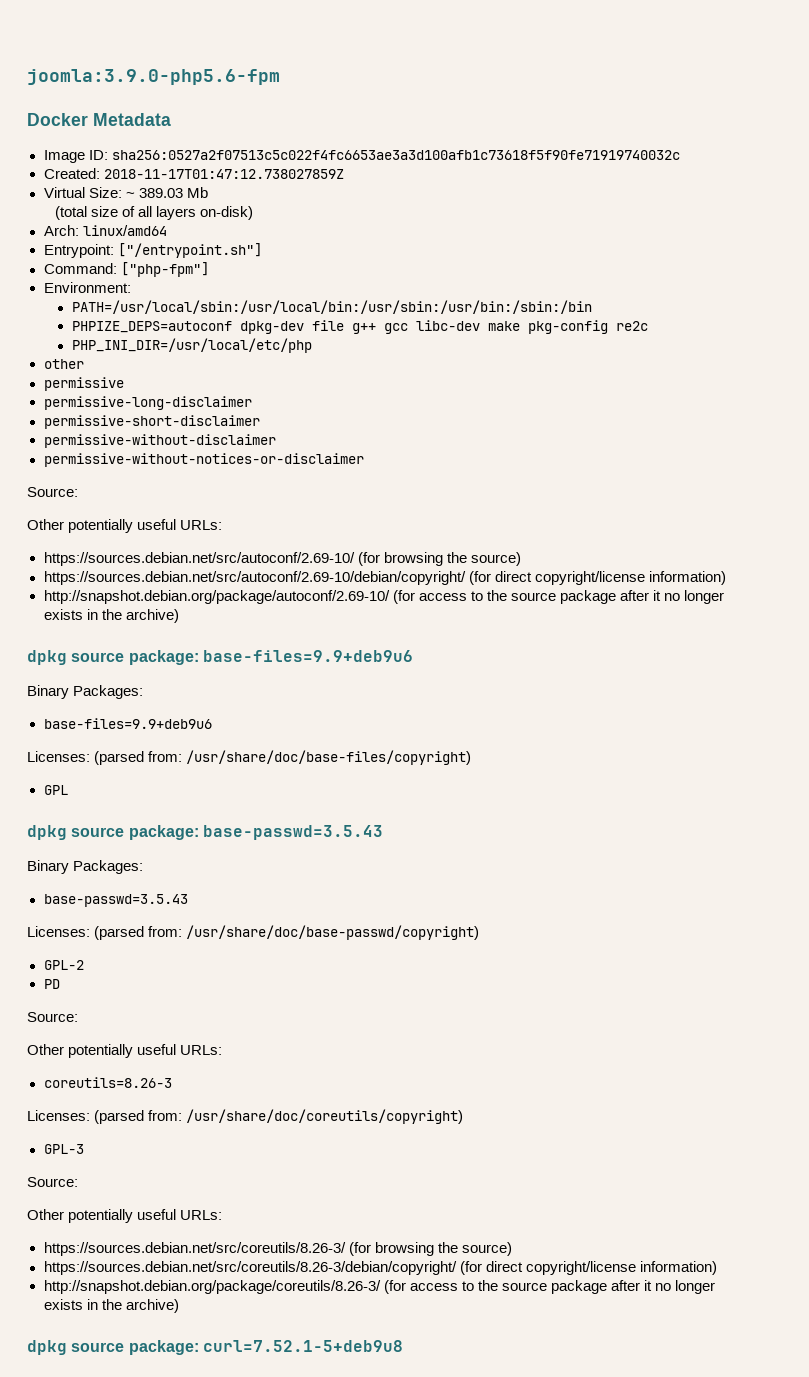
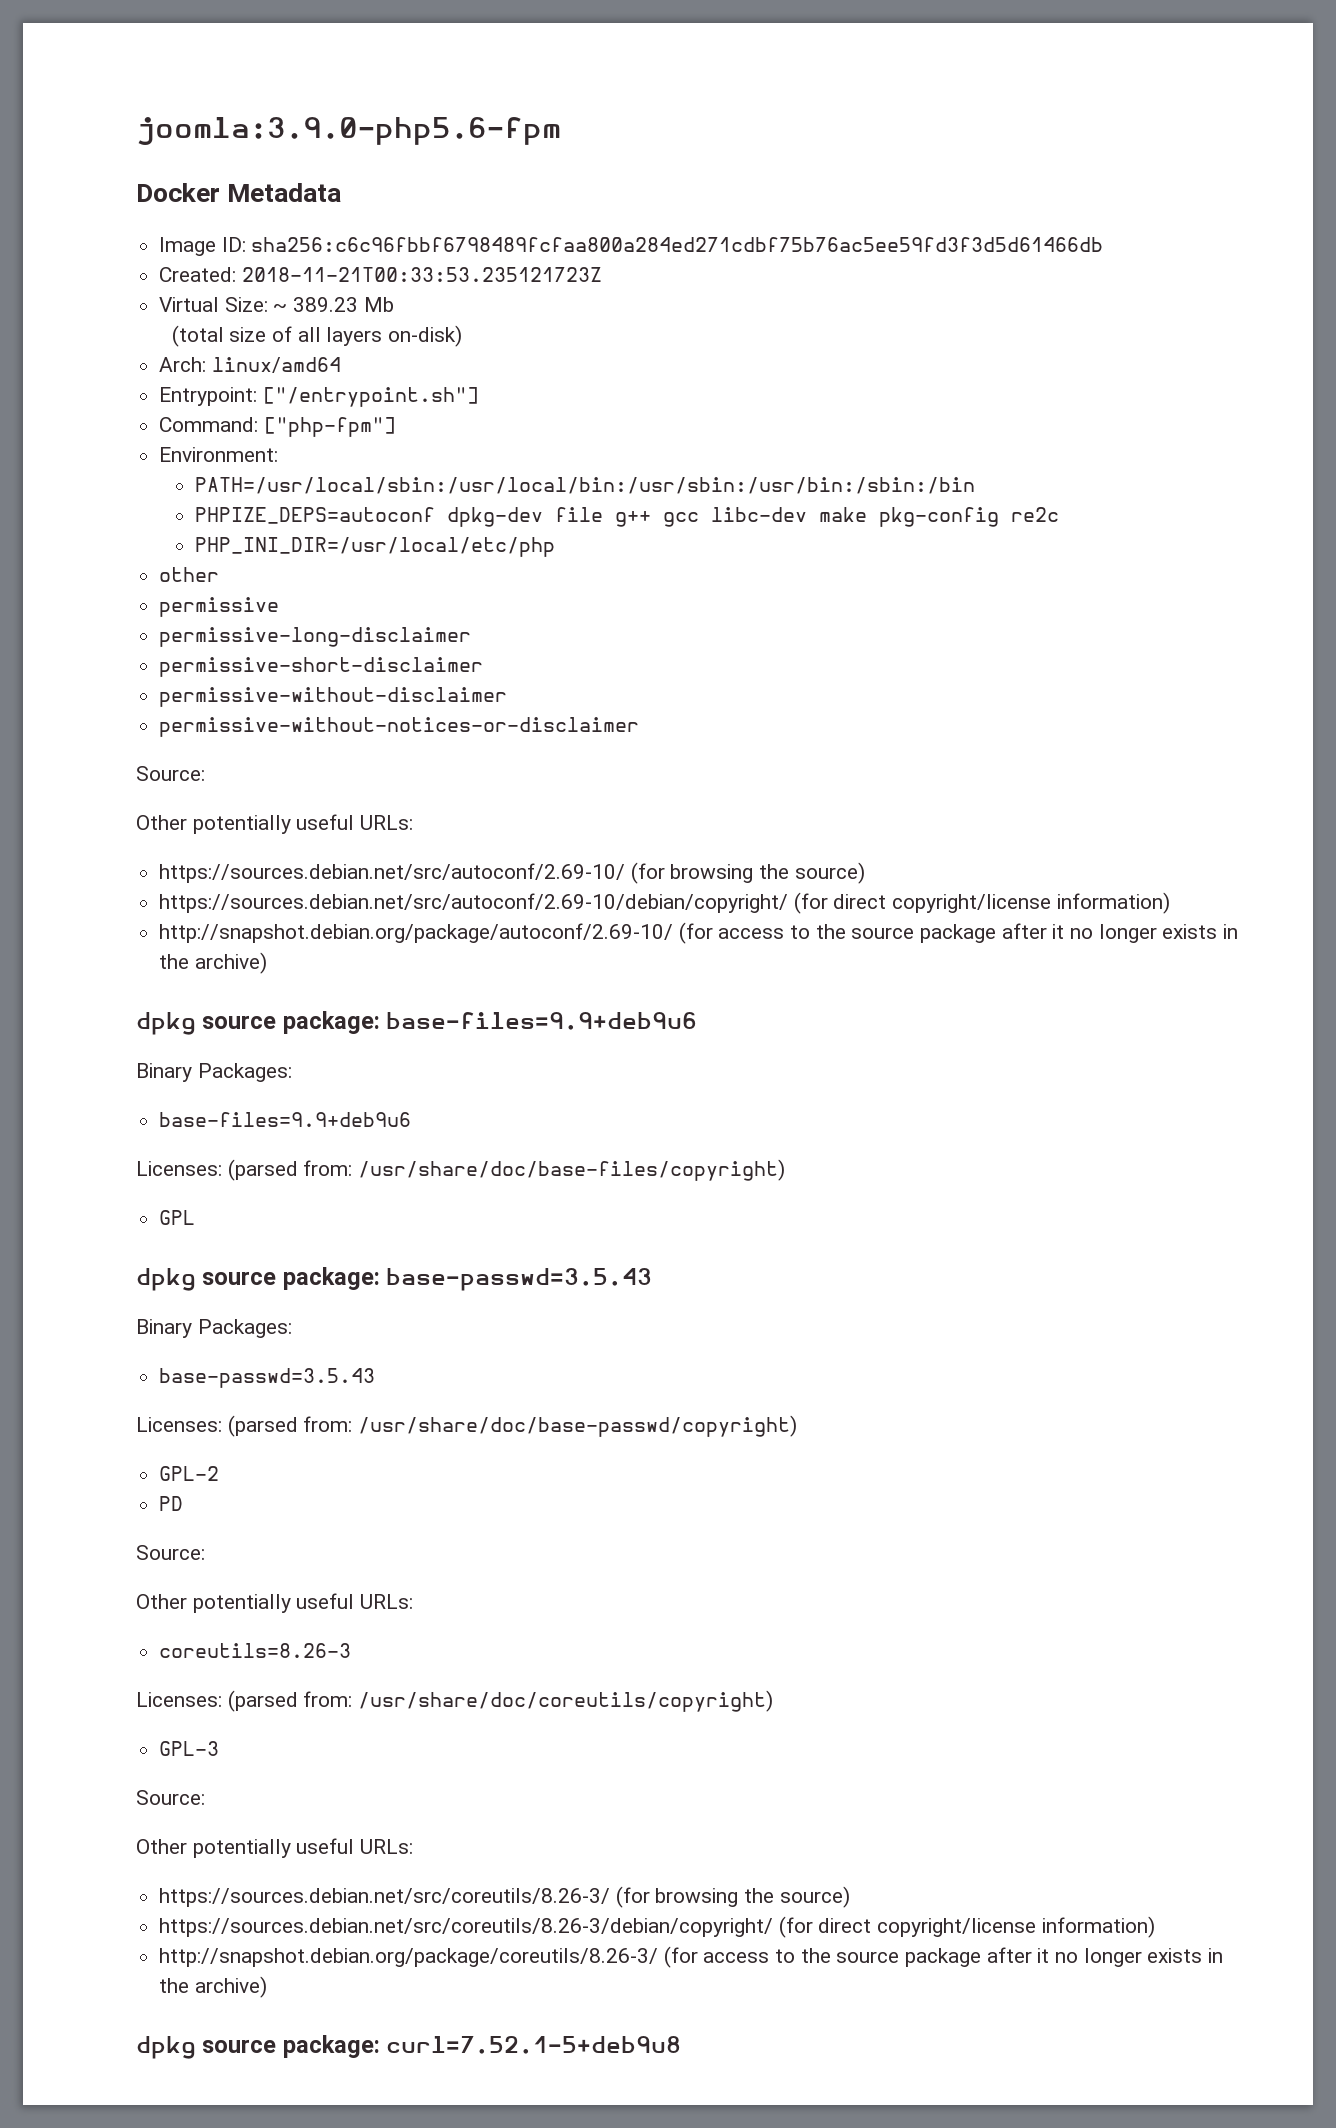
- Image ID: sha256:0527a2f07513c5c022f4fc6653ae3a3d100afb1c73618f5f90fe71919740032c
+ Image ID: sha256:c6c96fbbf6798489fcfaa800a284ed271cdbf75b76ac5ee59fd3f3d5d61466db
- Created: 2018-11-17T01:47:12.738027859Z
+ Created: 2018-11-21T00:33:53.235121723Z
- Virtual Size: ~ 389.03 Mb
+ Virtual Size: ~ 389.23 Mb

